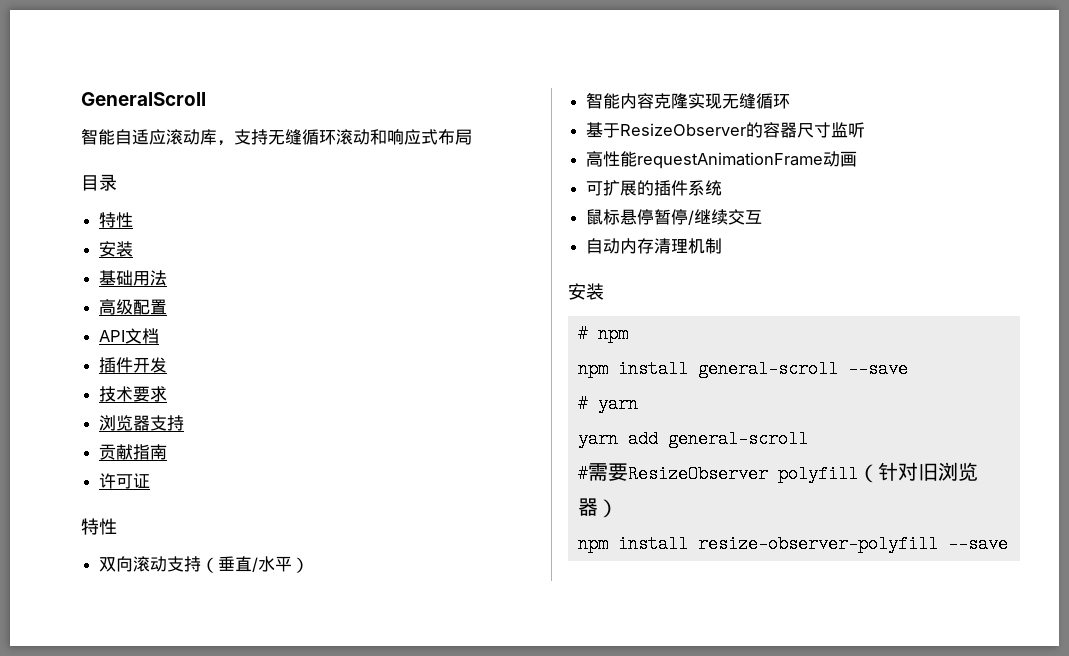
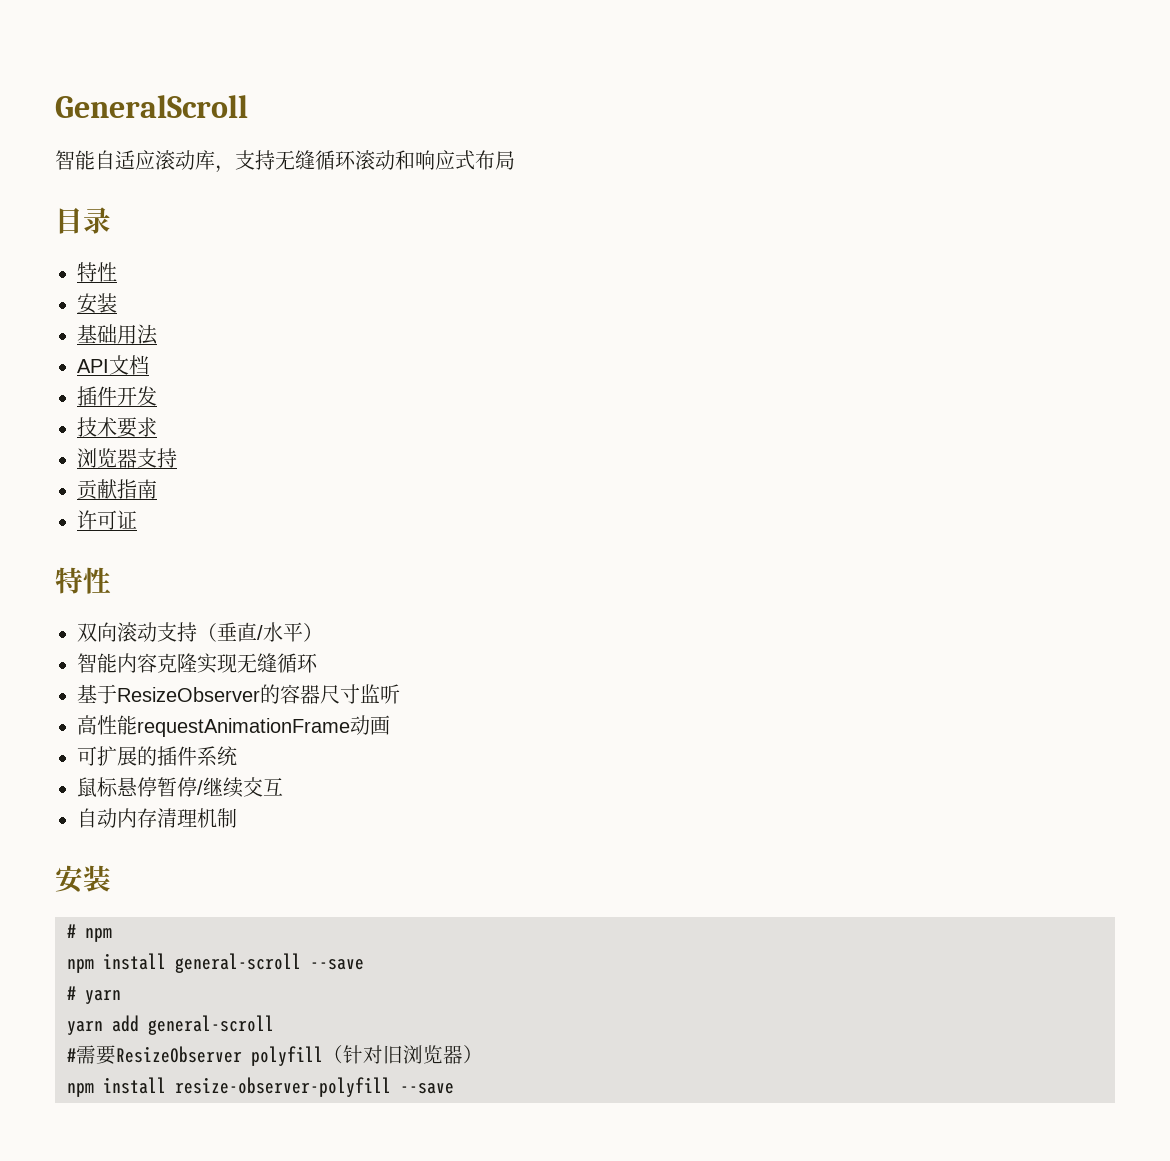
- 高级配置

